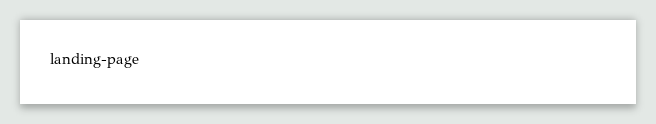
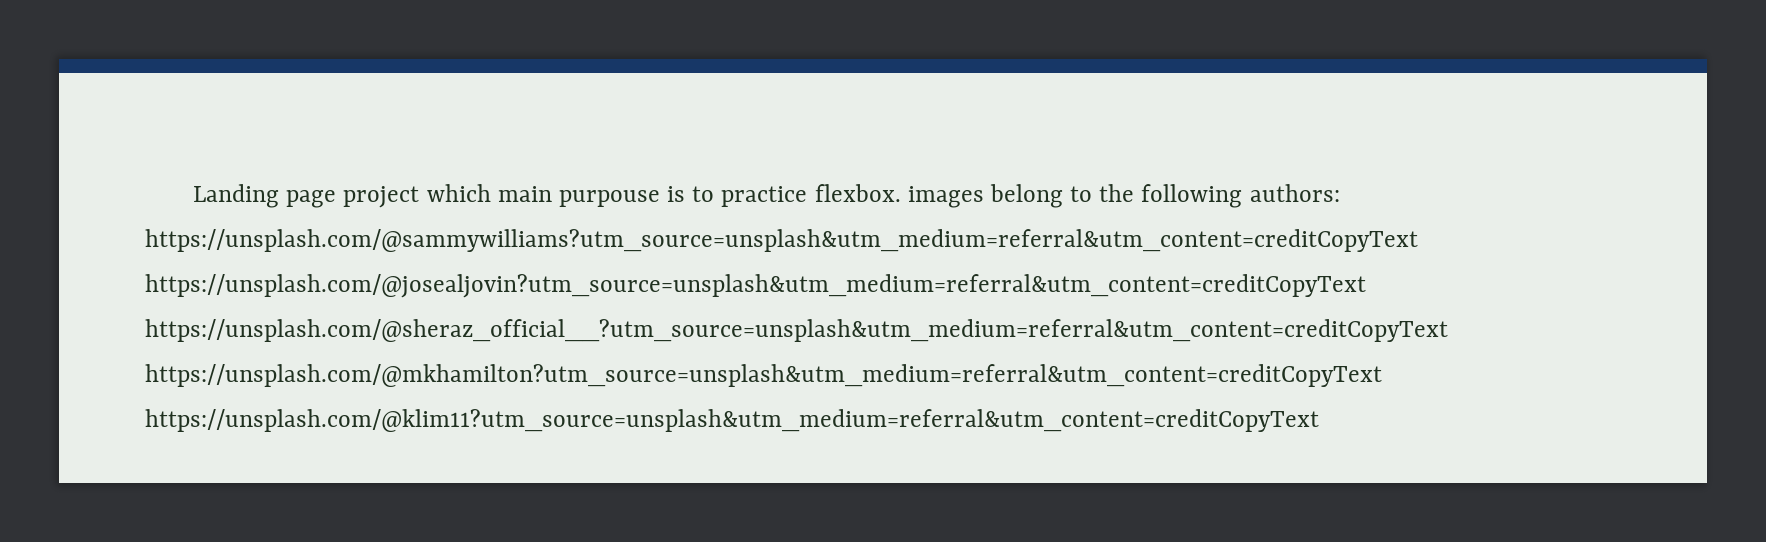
- landing-page
+ Landing page project which main purpouse is to practice flexbox. images belong to the following authors: https://unsplash.com/@sammywilliams?utm_source=unsplash&utm_medium=referral&utm_content=creditCopyText https://unsplash.com/@josealjovin?utm_source=unsplash&utm_medium=referral&utm_content=creditCopyText https://unsplash.com/@sheraz_official__?utm_source=unsplash&utm_medium=referral&utm_content=creditCopyText https://unsplash.com/@mkhamilton?utm_source=unsplash&utm_medium=referral&utm_content=creditCopyText https://unsplash.com/@klim11?utm_source=unsplash&utm_medium=referral&utm_content=creditCopyText

